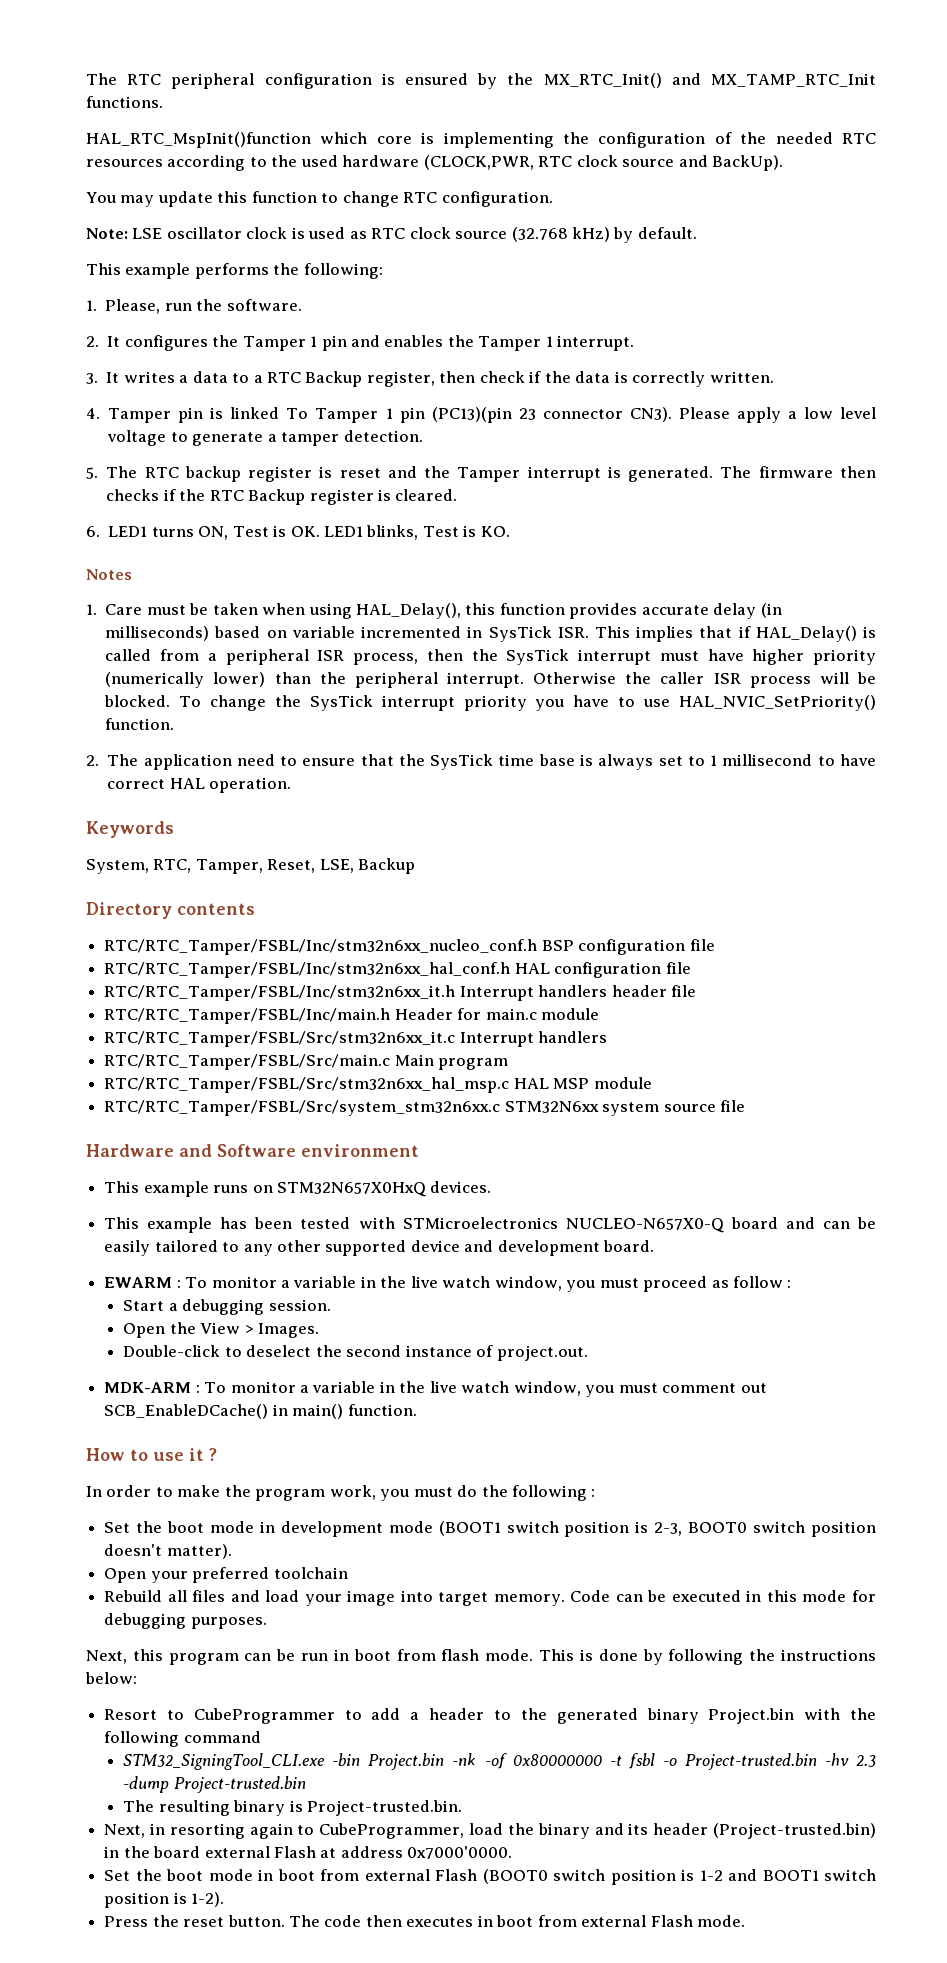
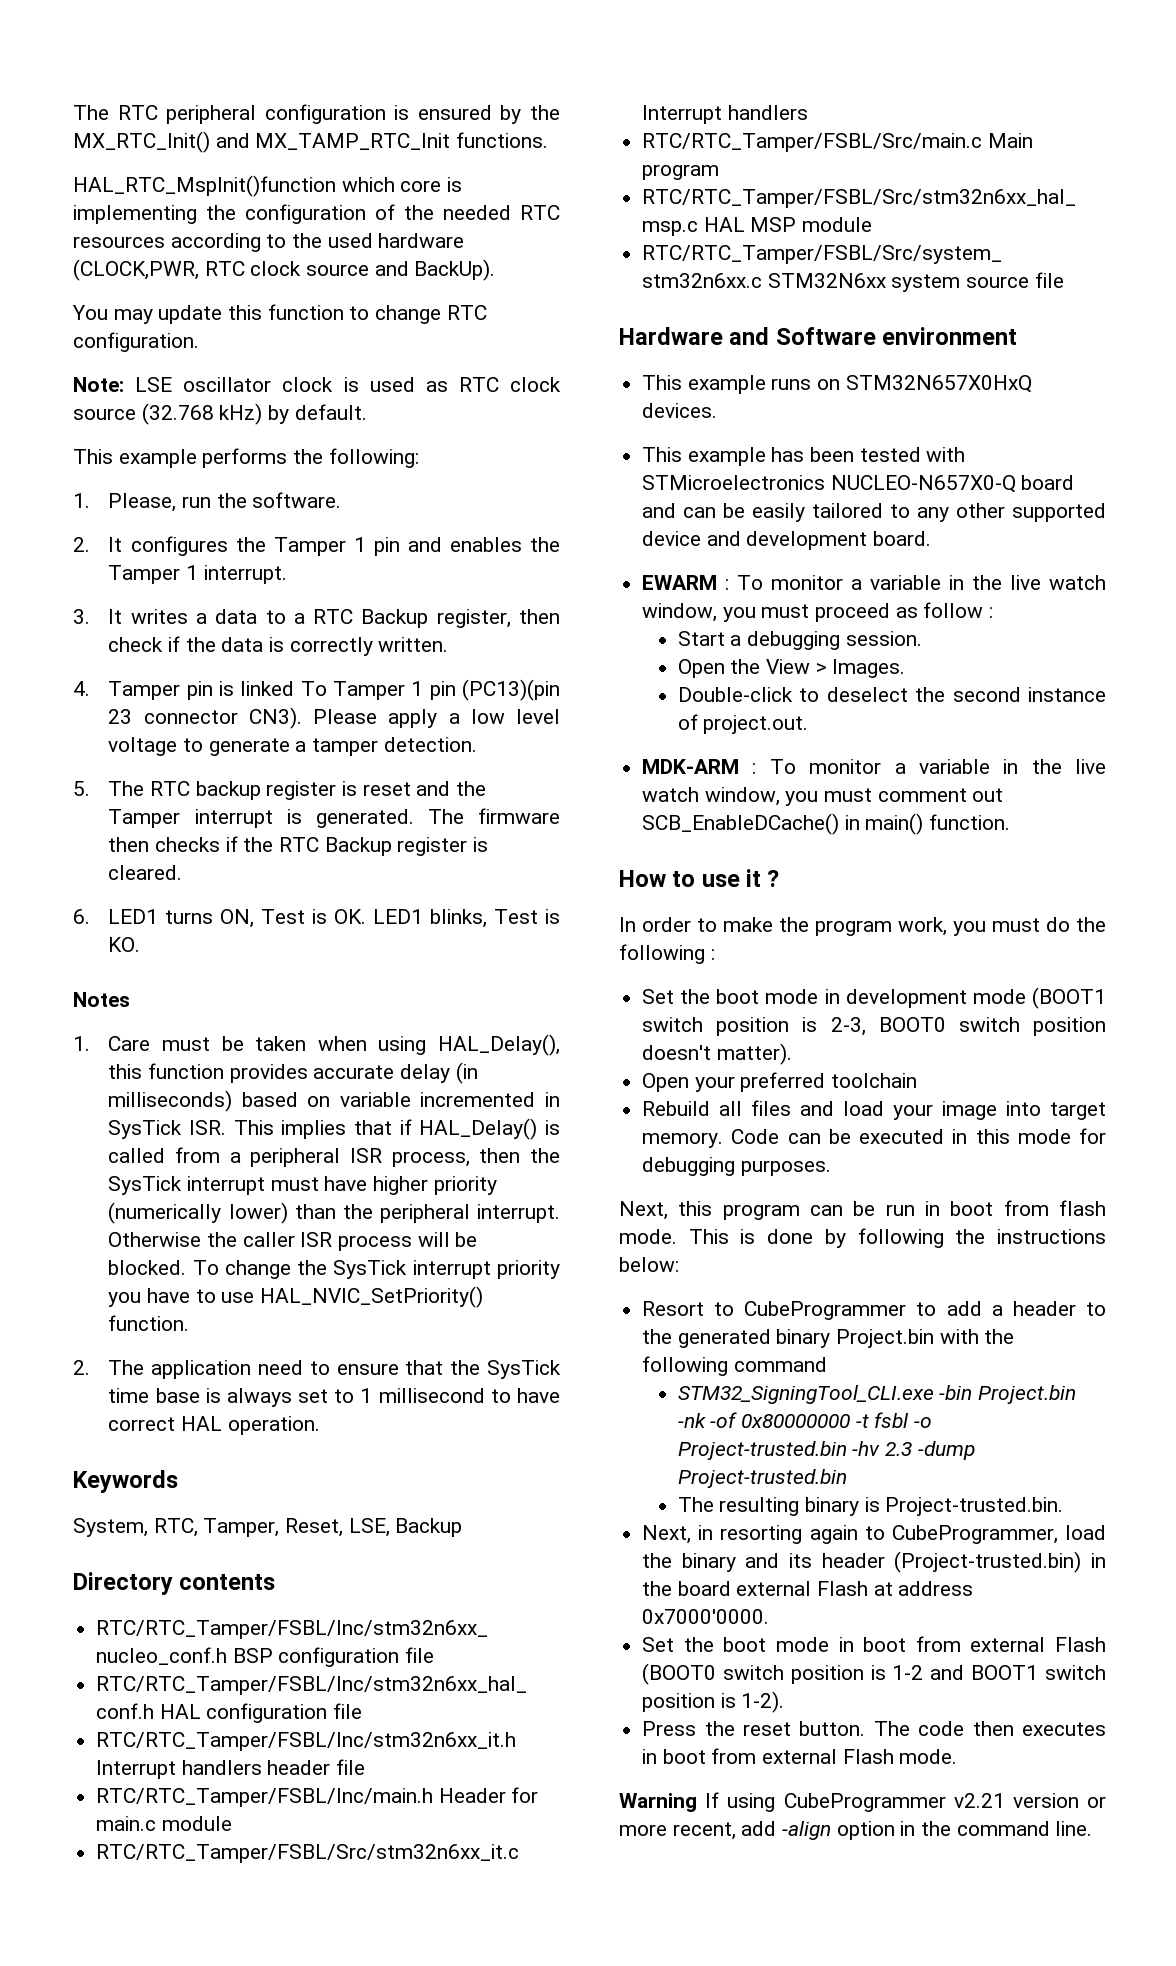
+ Warning If using CubeProgrammer v2.21 version or more recent, add -align option in the command line.

